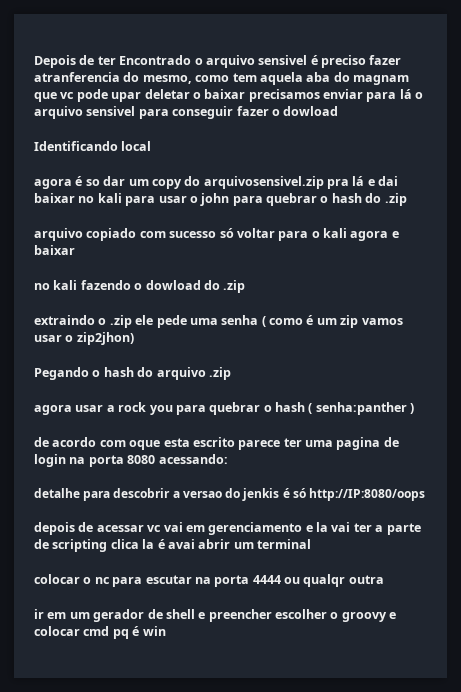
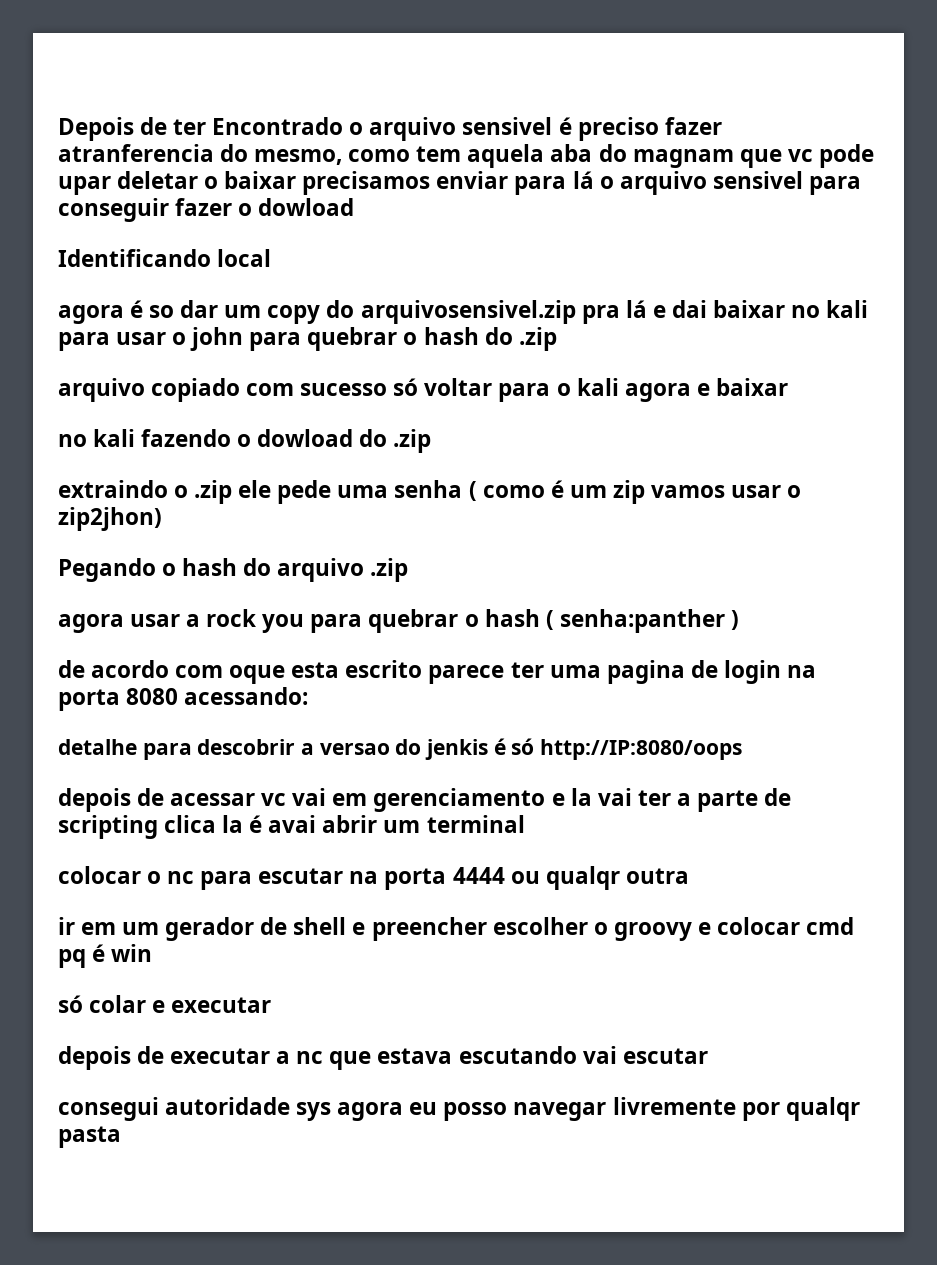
+ só colar e executar
+ depois de executar a nc que estava escutando vai escutar
+ consegui autoridade sys agora eu posso navegar livremente por qualqr pasta

